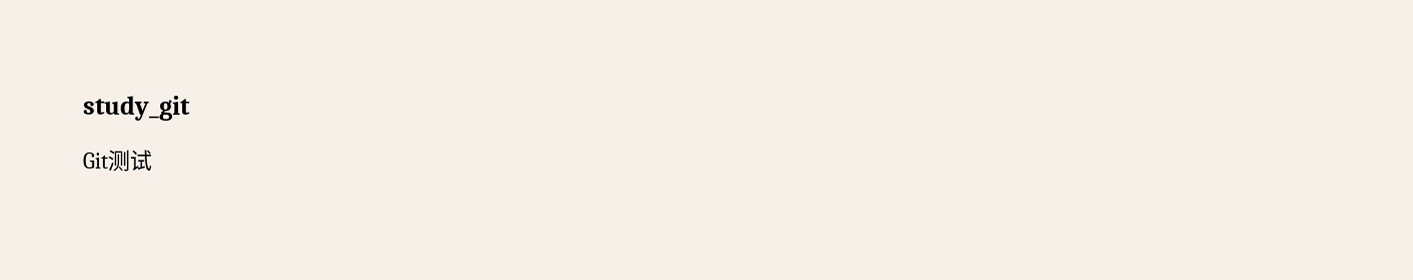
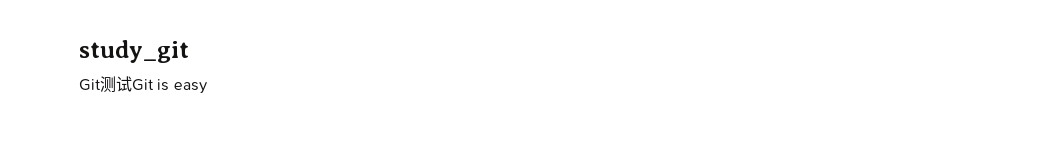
- Git测试
+ Git测试Git is easy

